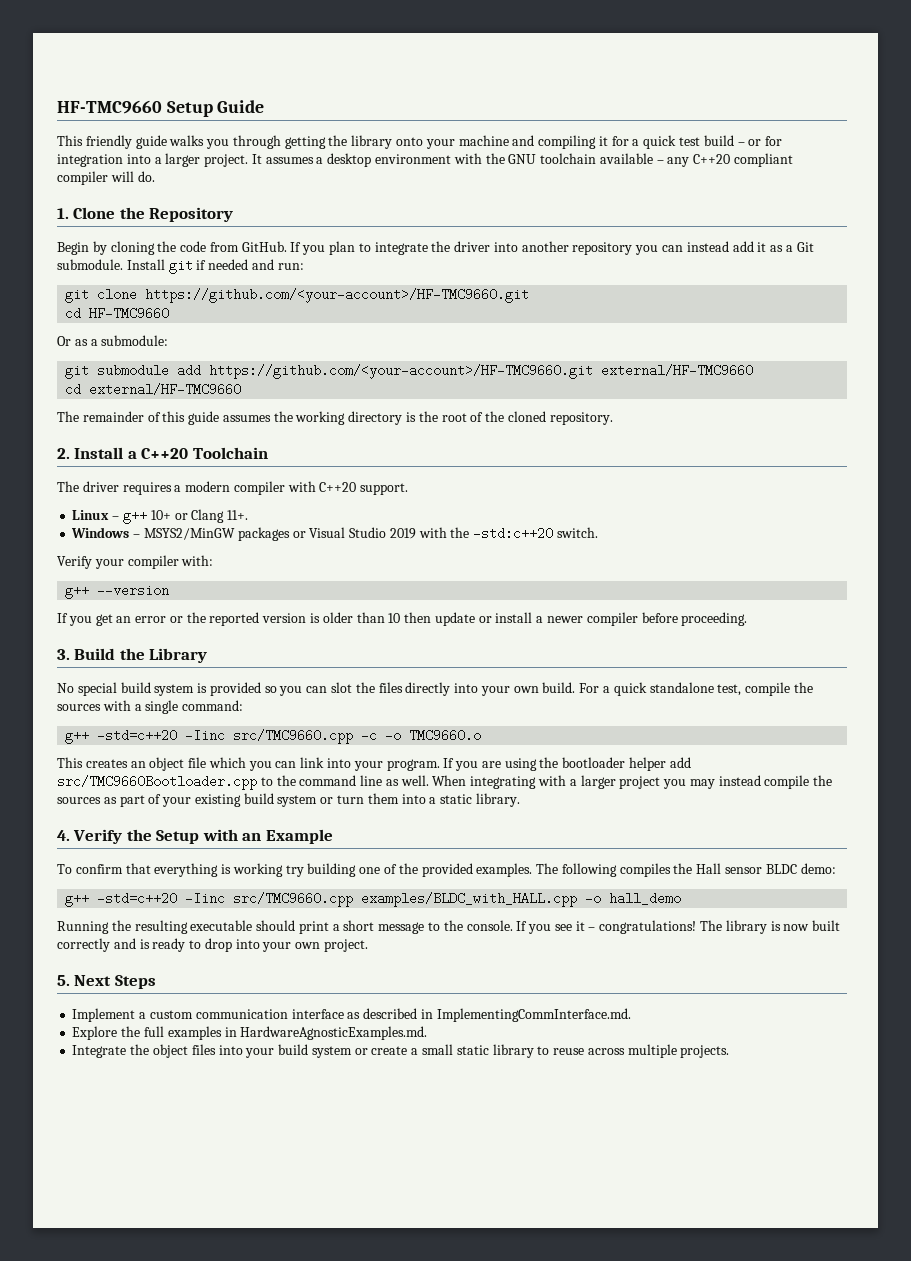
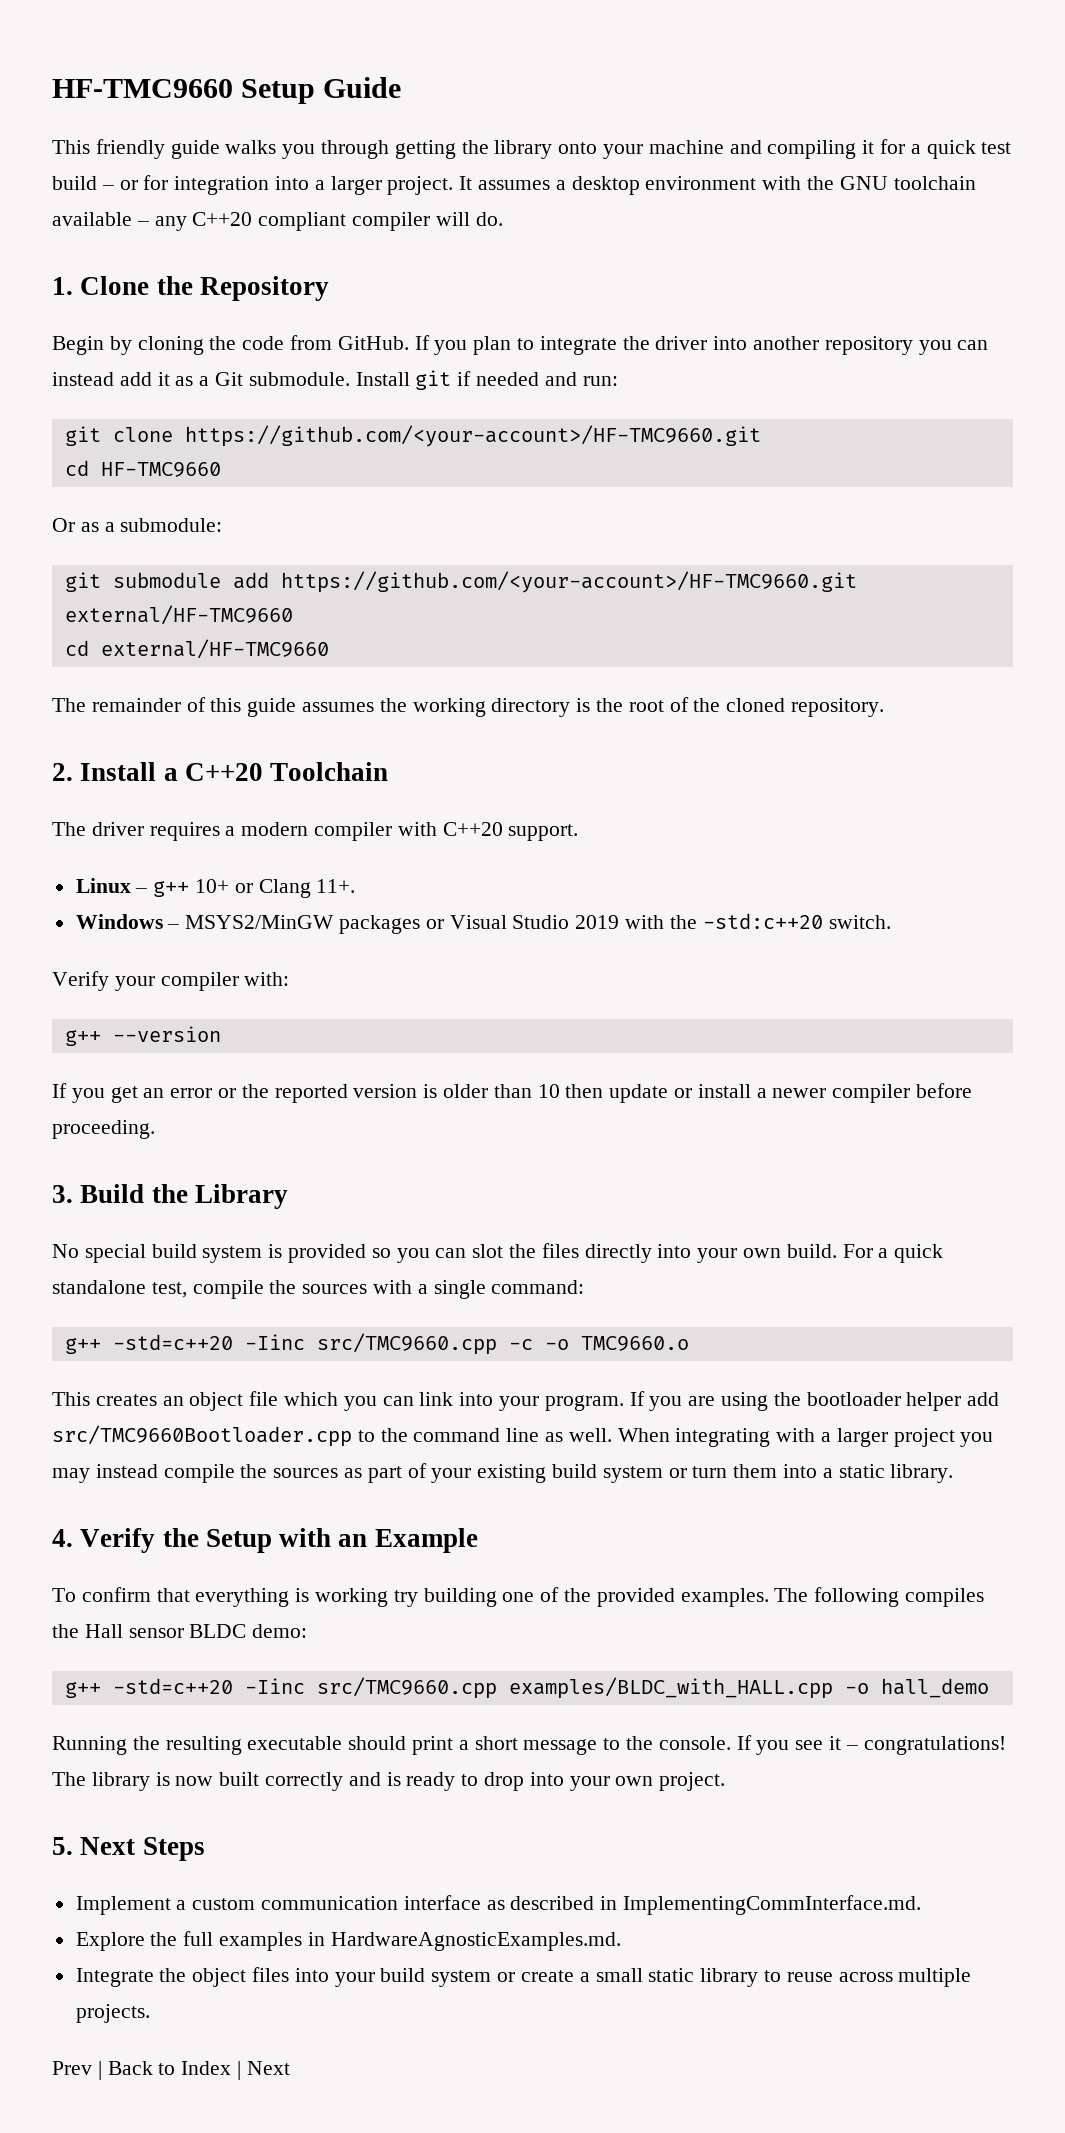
+ Prev | Back to Index | Next

